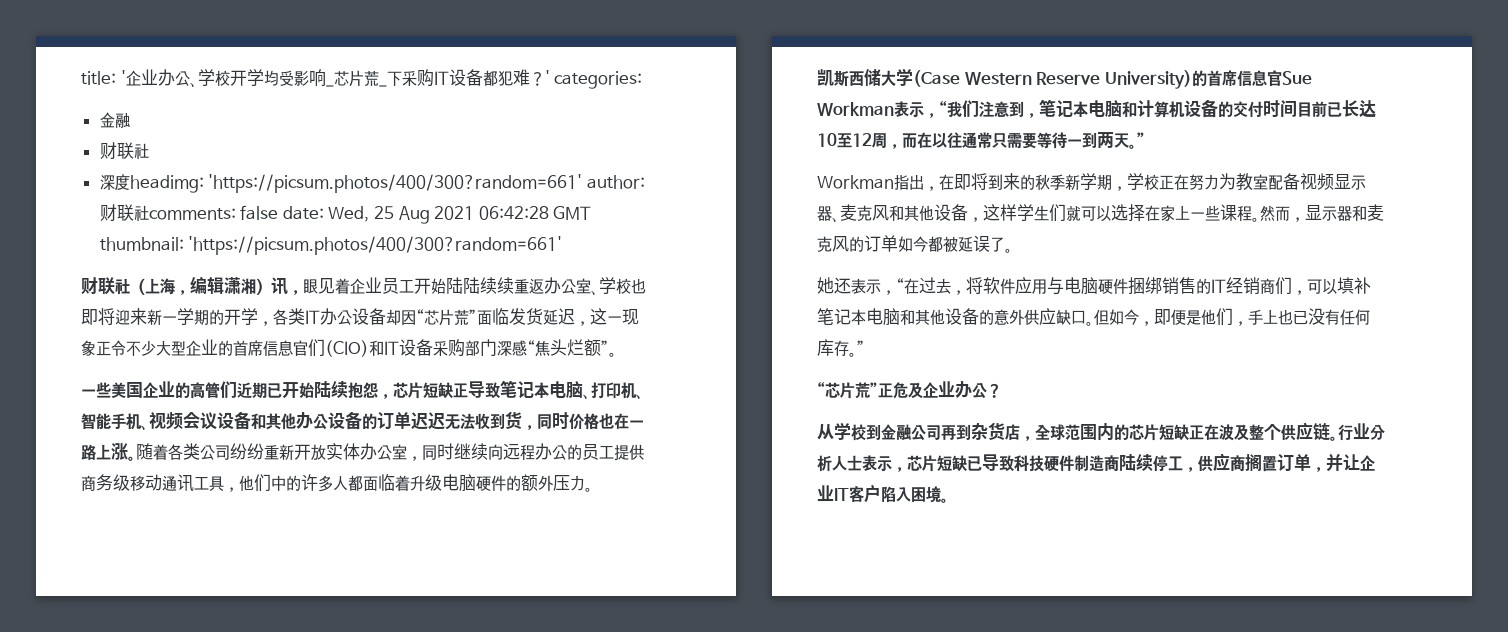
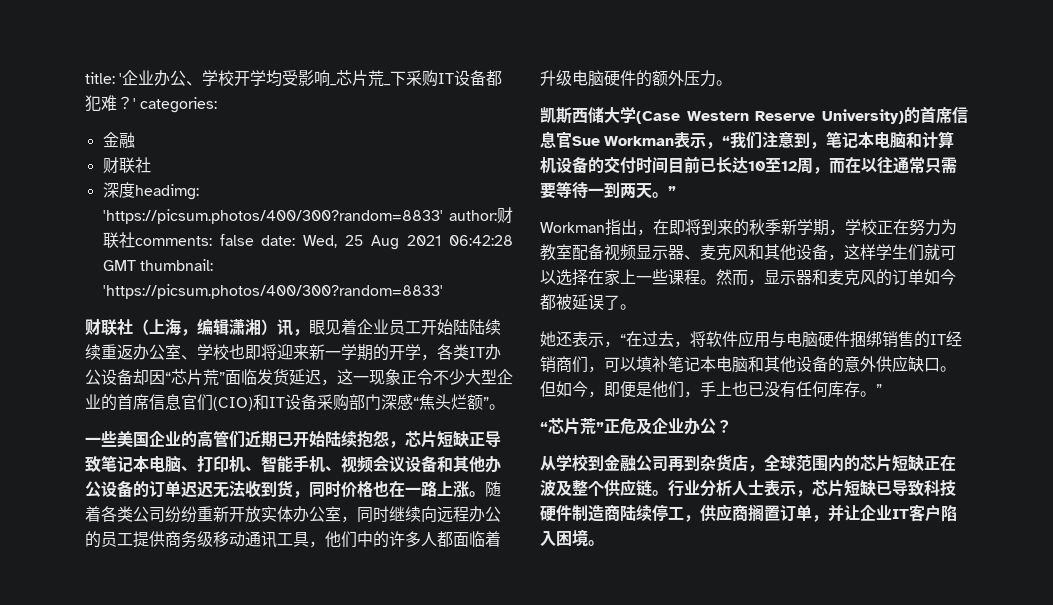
- 深度headimg: 'https://picsum.photos/400/300?random=661' author:财联社comments: false date: Wed, 25 Aug 2021 06:42:28 GMT thumbnail: 'https://picsum.photos/400/300?random=661'
+ 深度headimg: 'https://picsum.photos/400/300?random=8833' author:财联社comments: false date: Wed, 25 Aug 2021 06:42:28 GMT thumbnail: 'https://picsum.photos/400/300?random=8833'

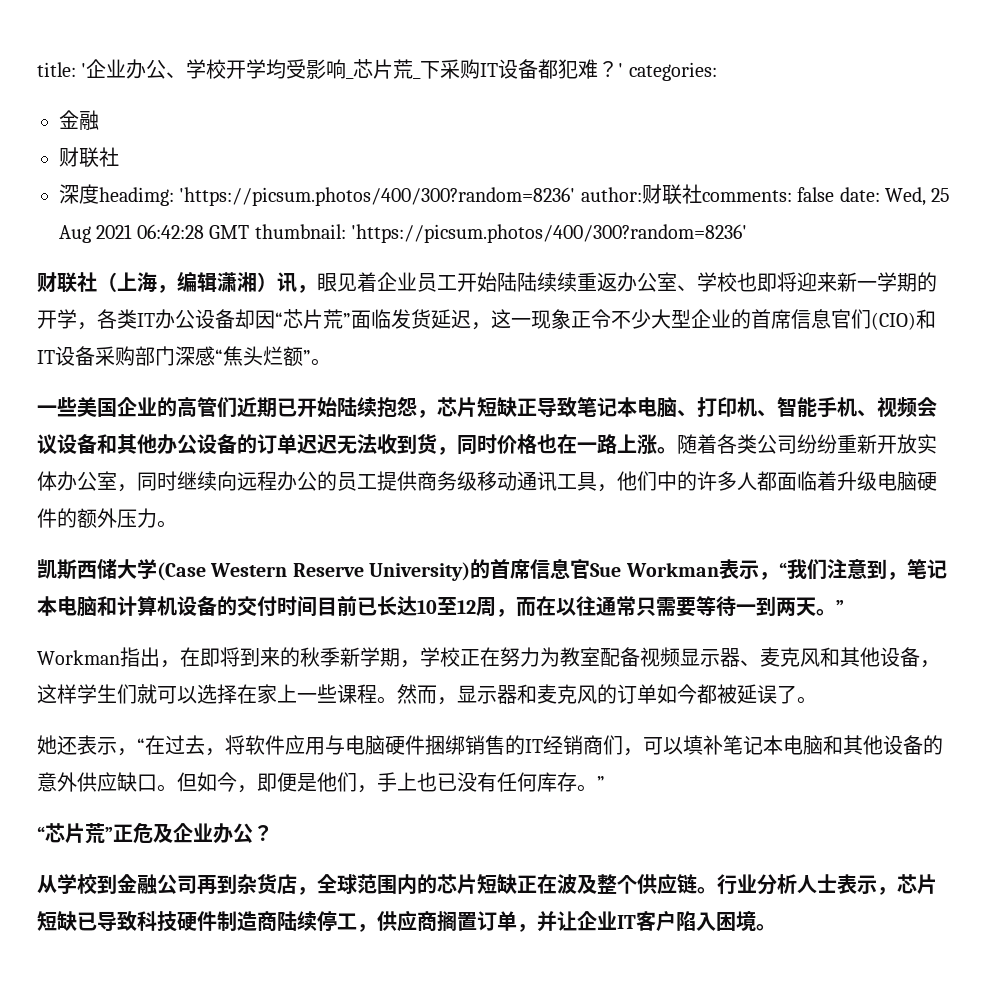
- 深度headimg: 'https://picsum.photos/400/300?random=8833' author:财联社comments: false date: Wed, 25 Aug 2021 06:42:28 GMT thumbnail: 'https://picsum.photos/400/300?random=8833'
+ 深度headimg: 'https://picsum.photos/400/300?random=8236' author:财联社comments: false date: Wed, 25 Aug 2021 06:42:28 GMT thumbnail: 'https://picsum.photos/400/300?random=8236'

